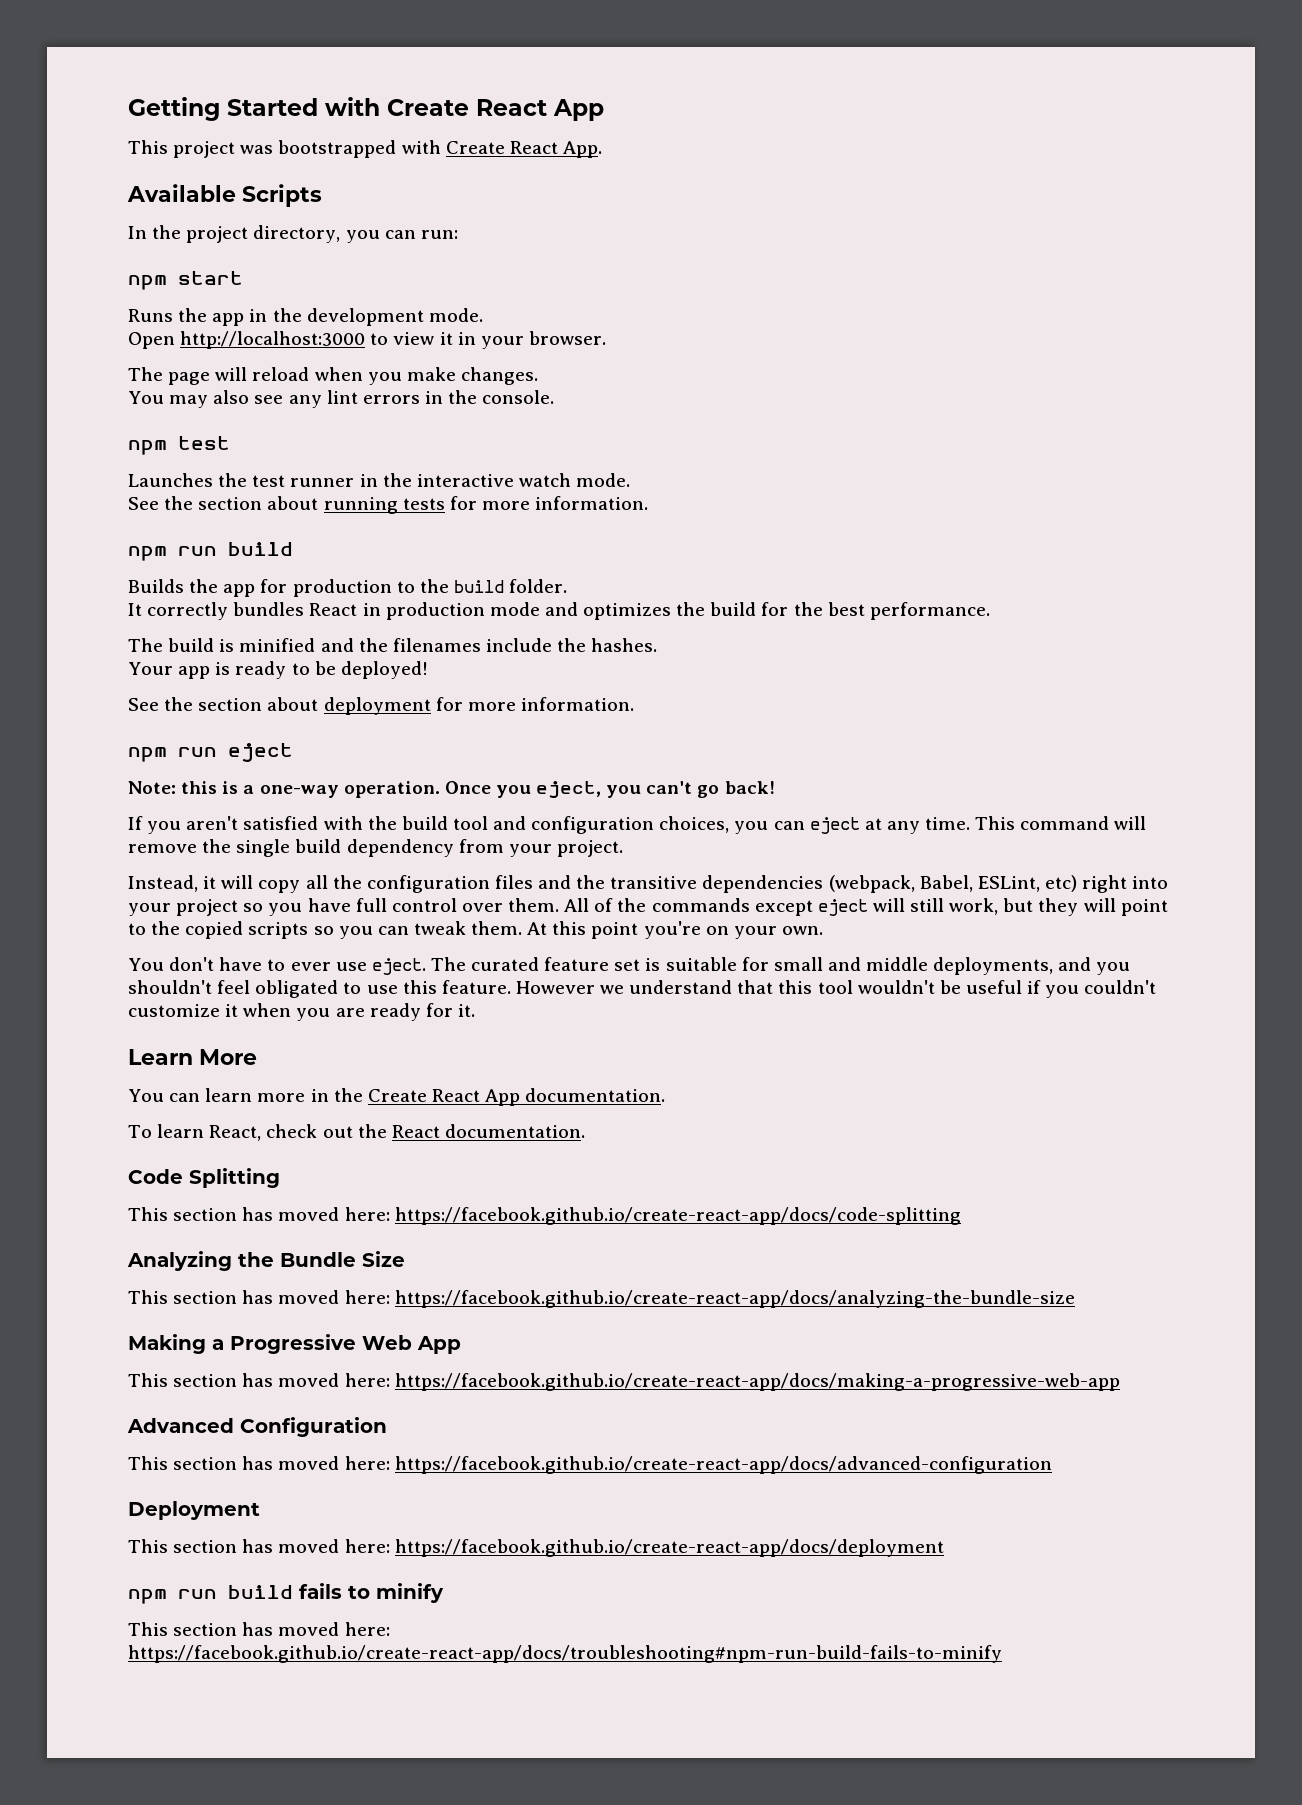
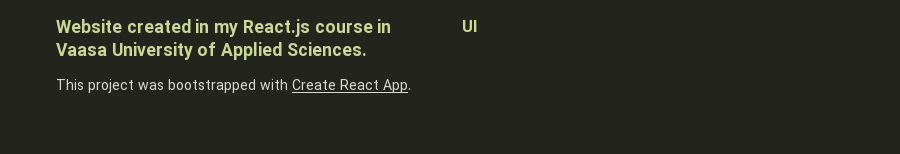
- Getting Started with Create React App
+ Website created in my React.js course in Vaasa University of Applied Sciences.
- Available Scripts
- In the project directory, you can run:
- npm start
- Runs the app in the development mode.
- Open http://localhost:3000 to view it in your browser.
- The page will reload when you make changes.
- You may also see any lint errors in the console.
- npm test
- Launches the test runner in the interactive watch mode.
- See the section about running tests for more information.
- npm run build
- Builds the app for production to the build folder.
- It correctly bundles React in production mode and optimizes the build for the best performance.
- The build is minified and the filenames include the hashes.
- Your app is ready to be deployed!
- See the section about deployment for more information.
- npm run eject
- Note: this is a one-way operation. Once you eject, you can't go back!
- If you aren't satisfied with the build tool and configuration choices, you can eject at any time. This command will remove the single build dependency from your project.
- Instead, it will copy all the configuration files and the transitive dependencies (webpack, Babel, ESLint, etc) right into your project so you have full control over them. All of the commands except eject will still work, but they will point to the copied scripts so you can tweak them. At this point you're on your own.
- You don't have to ever use eject. The curated feature set is suitable for small and middle deployments, and you shouldn't feel obligated to use this feature. However we understand that this tool wouldn't be useful if you couldn't customize it when you are ready for it.
- Learn More
- You can learn more in the Create React App documentation.
- To learn React, check out the React documentation.
- Code Splitting
- This section has moved here: https://facebook.github.io/create-react-app/docs/code-splitting
- Analyzing the Bundle Size
- This section has moved here: https://facebook.github.io/create-react-app/docs/analyzing-the-bundle-size
- Making a Progressive Web App
- This section has moved here: https://facebook.github.io/create-react-app/docs/making-a-progressive-web-app
- Advanced Configuration
- This section has moved here: https://facebook.github.io/create-react-app/docs/advanced-configuration
- Deployment
- This section has moved here: https://facebook.github.io/create-react-app/docs/deployment
- npm run build fails to minify
- This section has moved here: https://facebook.github.io/create-react-app/docs/troubleshooting#npm-run-build-fails-to-minify
+ UI

